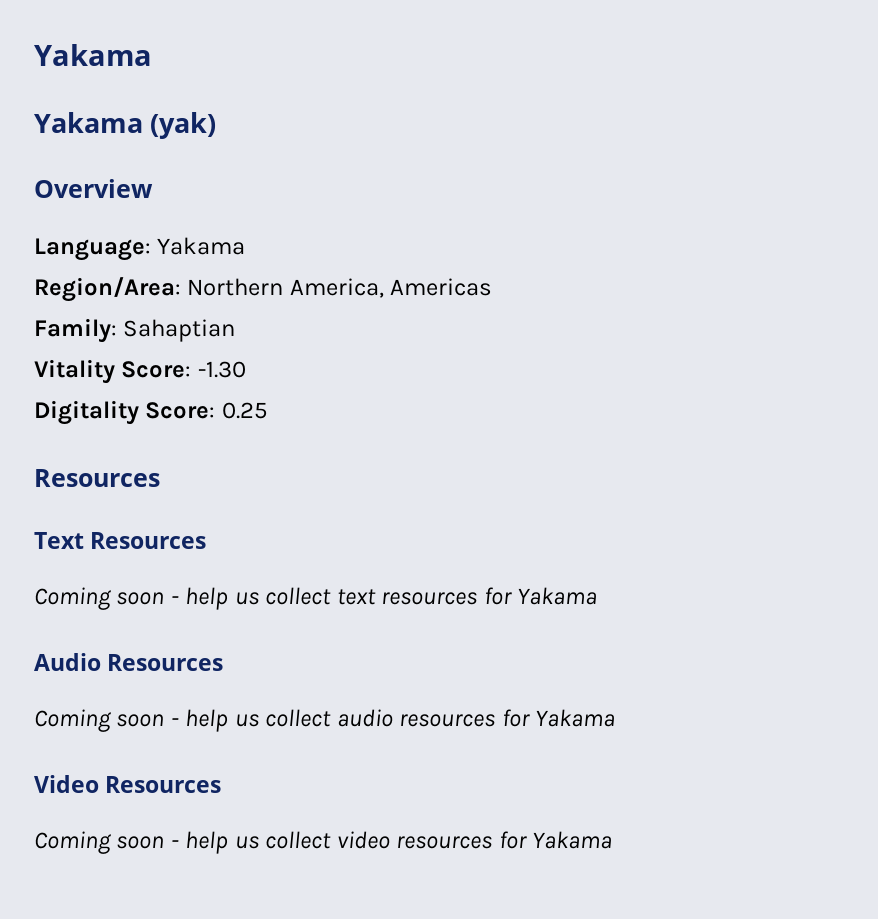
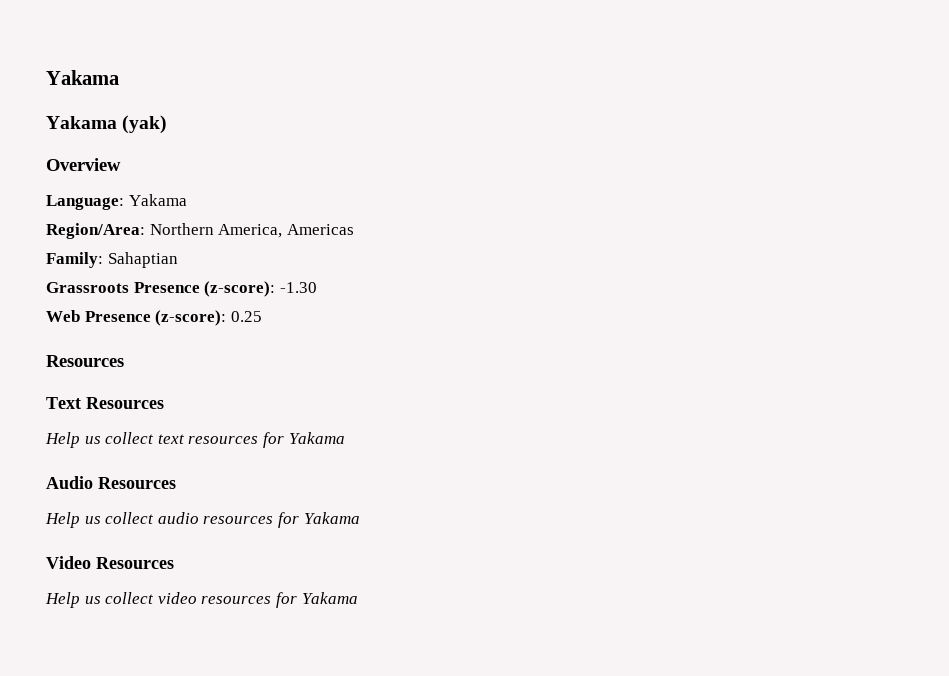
- Vitality Score: -1.30
- Digitality Score: 0.25
+ Grassroots Presence (z-score): -1.30
+ Web Presence (z-score): 0.25
- Coming soon - help us collect text resources for Yakama
+ Help us collect text resources for Yakama
- Coming soon - help us collect audio resources for Yakama
+ Help us collect audio resources for Yakama
- Coming soon - help us collect video resources for Yakama
+ Help us collect video resources for Yakama

